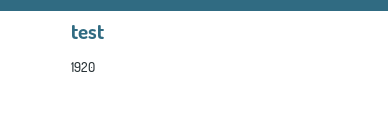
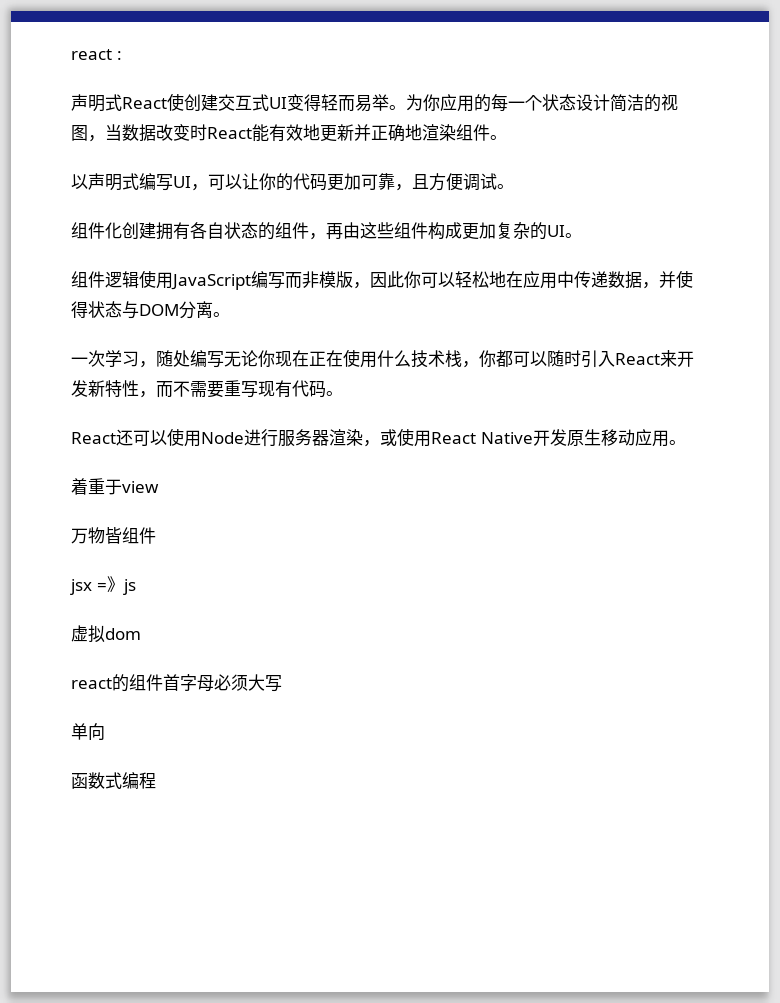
- test
- 1920
+ react :
+ 声明式React使创建交互式UI变得轻而易举。为你应用的每一个状态设计简洁的视图，当数据改变时React能有效地更新并正确地渲染组件。
+ 以声明式编写UI，可以让你的代码更加可靠，且方便调试。
+ 组件化创建拥有各自状态的组件，再由这些组件构成更加复杂的UI。
+ 组件逻辑使用JavaScript编写而非模版，因此你可以轻松地在应用中传递数据，并使得状态与DOM分离。
+ 一次学习，随处编写无论你现在正在使用什么技术栈，你都可以随时引入React来开发新特性，而不需要重写现有代码。
+ React还可以使用Node进行服务器渲染，或使用React Native开发原生移动应用。
+ 着重于view
+ 万物皆组件
+ jsx =》js
+ 虚拟dom
+ react的组件首字母必须大写
+ 单向
+ 函数式编程

